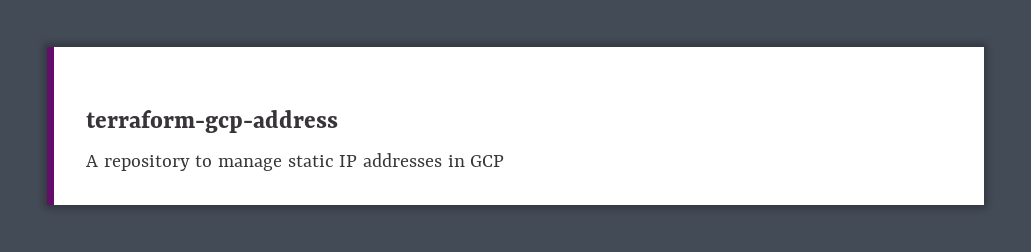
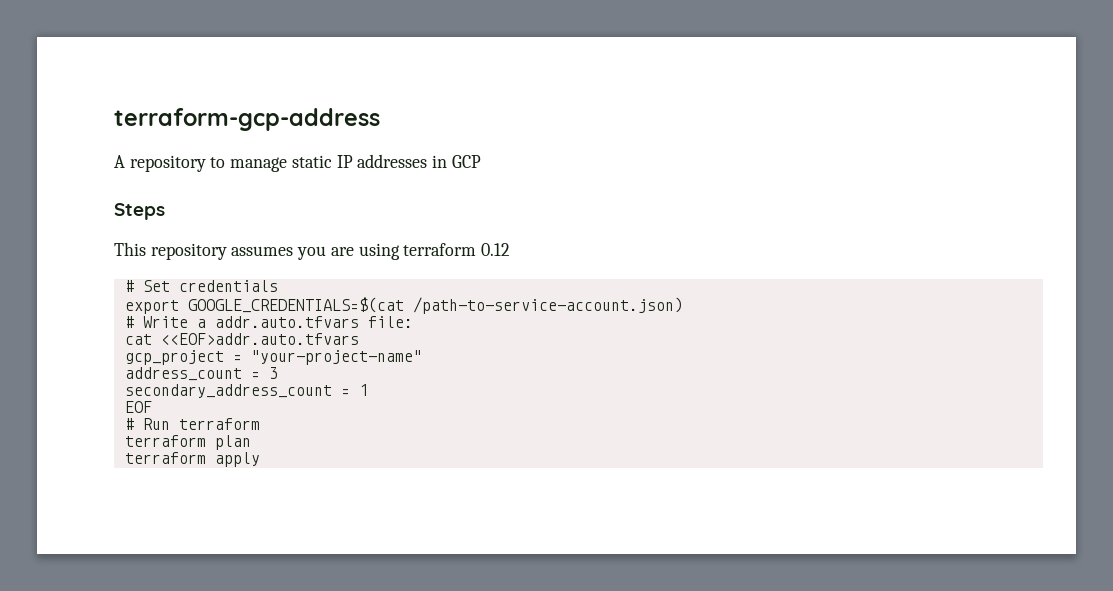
+ Steps
+ This repository assumes you are using terraform 0.12
+ # Set credentials
+ export GOOGLE_CREDENTIALS=$(cat /path-to-service-account.json)
+ # Write a addr.auto.tfvars file:
+ cat <<EOF>addr.auto.tfvars
+ gcp_project = "your-project-name"
+ address_count = 3
+ secondary_address_count = 1
+ EOF
+ # Run terraform
+ terraform plan
+ terraform apply

